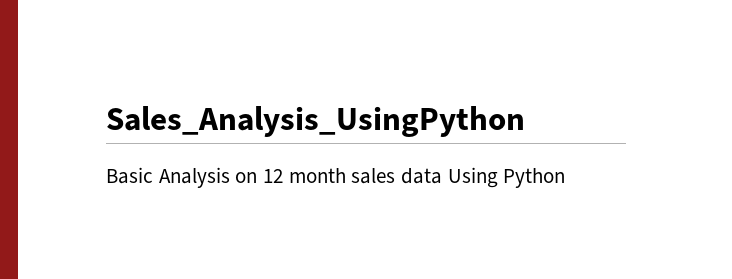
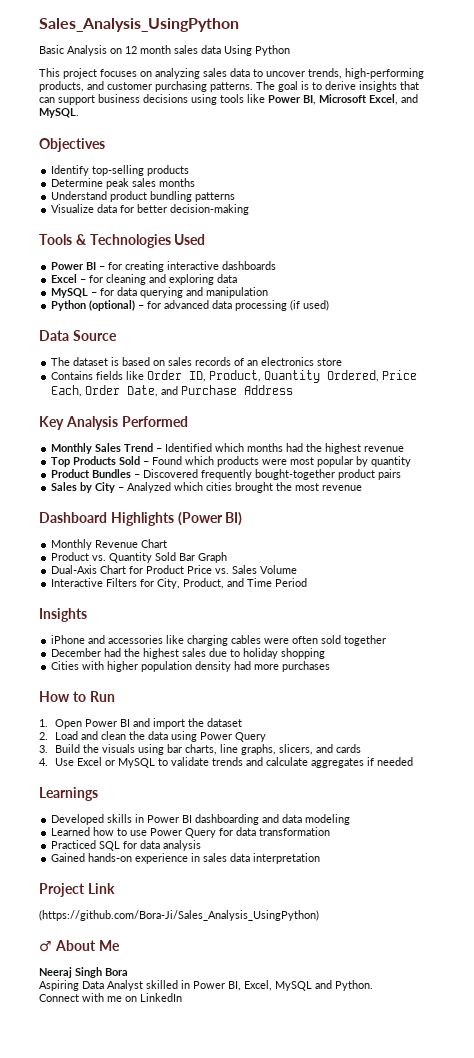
+ This project focuses on analyzing sales data to uncover trends, high-performing products, and customer purchasing patterns. The goal is to derive insights that can support business decisions using tools like Power BI, Microsoft Excel, and MySQL.
+ Objectives
+ Identify top-selling products
+ Determine peak sales months
+ Understand product bundling patterns
+ Visualize data for better decision-making
+ Tools & Technologies Used
+ Power BI – for creating interactive dashboards
+ Excel – for cleaning and exploring data
+ MySQL – for data querying and manipulation
+ Python (optional) – for advanced data processing (if used)
+ Data Source
+ The dataset is based on sales records of an electronics store
+ Contains fields like Order ID, Product, Quantity Ordered, Price Each, Order Date, and Purchase Address
+ Key Analysis Performed
+ Monthly Sales Trend – Identified which months had the highest revenue
+ Top Products Sold – Found which products were most popular by quantity
+ Product Bundles – Discovered frequently bought-together product pairs
+ Sales by City – Analyzed which cities brought the most revenue
+ Dashboard Highlights (Power BI)
+ Monthly Revenue Chart
+ Product vs. Quantity Sold Bar Graph
+ Dual-Axis Chart for Product Price vs. Sales Volume
+ Interactive Filters for City, Product, and Time Period
+ Insights
+ iPhone and accessories like charging cables were often sold together
+ December had the highest sales due to holiday shopping
+ Cities with higher population density had more purchases
+ How to Run
+ 1. Open Power BI and import the dataset
+ 2. Load and clean the data using Power Query
+ 3. Build the visuals using bar charts, line graphs, slicers, and cards
+ 4. Use Excel or MySQL to validate trends and calculate aggregates if needed
+ Learnings
+ Developed skills in Power BI dashboarding and data modeling
+ Learned how to use Power Query for data transformation
+ Practiced SQL for data analysis
+ Gained hands-on experience in sales data interpretation
+ Project Link
+ (https://github.com/Bora-Ji/Sales_Analysis_UsingPython)
+ ♂ About Me
+ Neeraj Singh Bora
+ Aspiring Data Analyst skilled in Power BI, Excel, MySQL and Python.
+ Connect with me on LinkedIn

